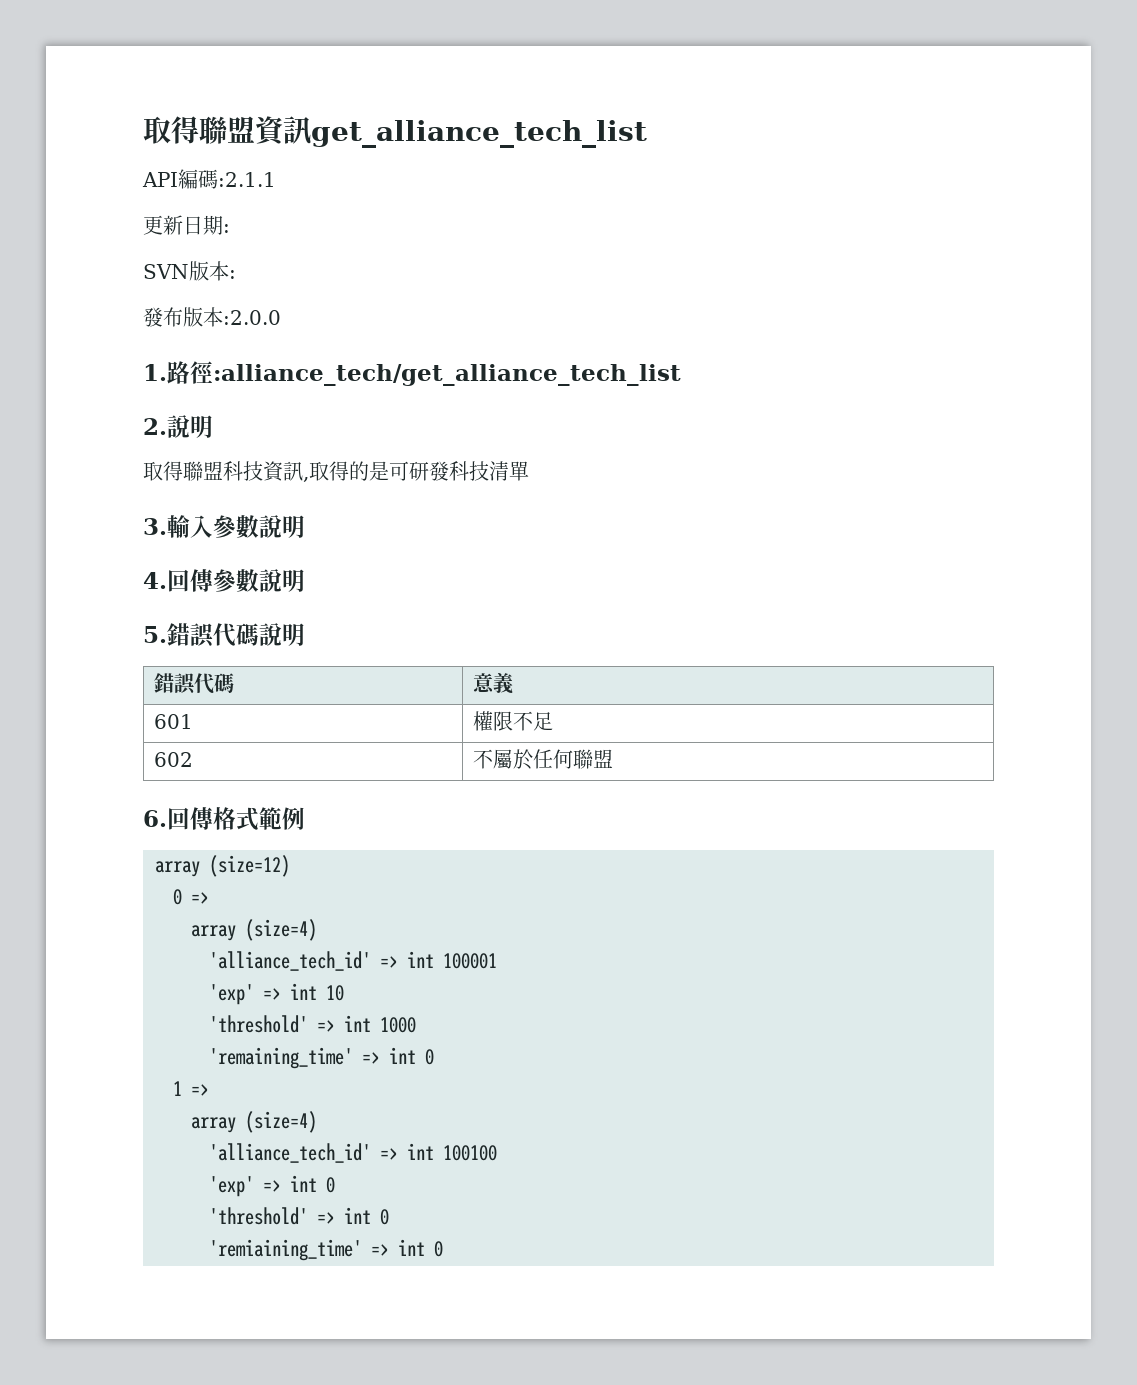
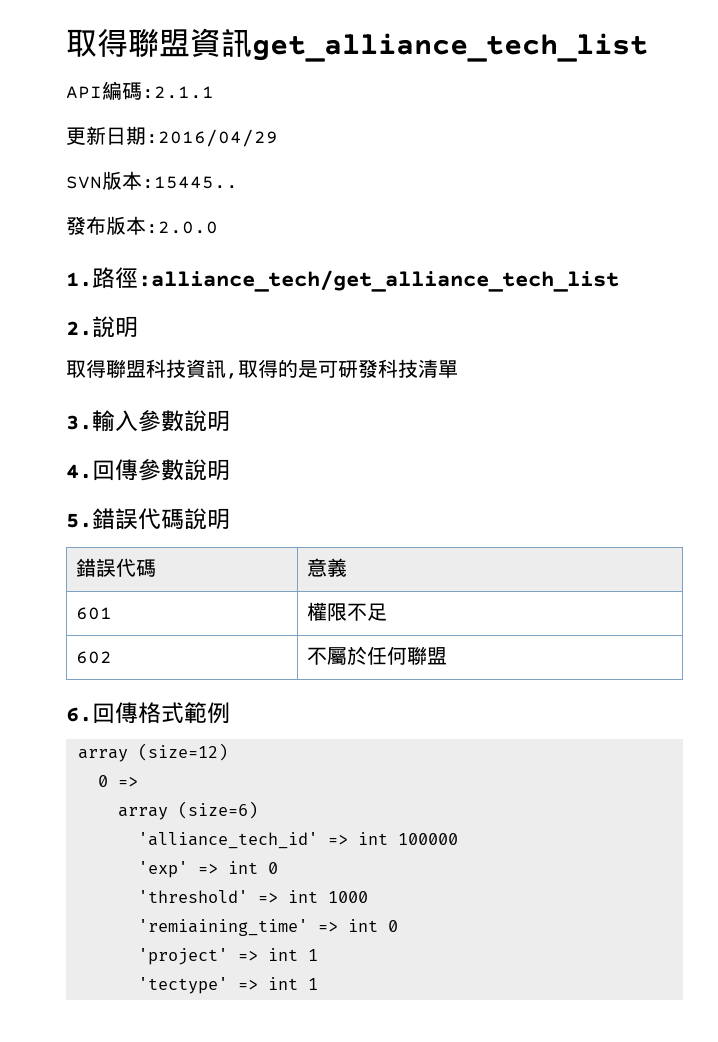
- 更新日期:
+ 更新日期:2016/04/29
- SVN版本:
+ SVN版本:15445..
  0 =>
- array (size=4)
- 'alliance_tech_id' => int 100001
- 'exp' => int 10
- 'threshold' => int 1000
- 'remaining_time' => int 0
- 1 =>
- array (size=4)
- 'alliance_tech_id' => int 100100
+ array (size=6)
+ 'alliance_tech_id' => int 100000
- 'threshold' => int 0
+ 'threshold' => int 1000
+ 'project' => int 1
+ 'tectype' => int 1

